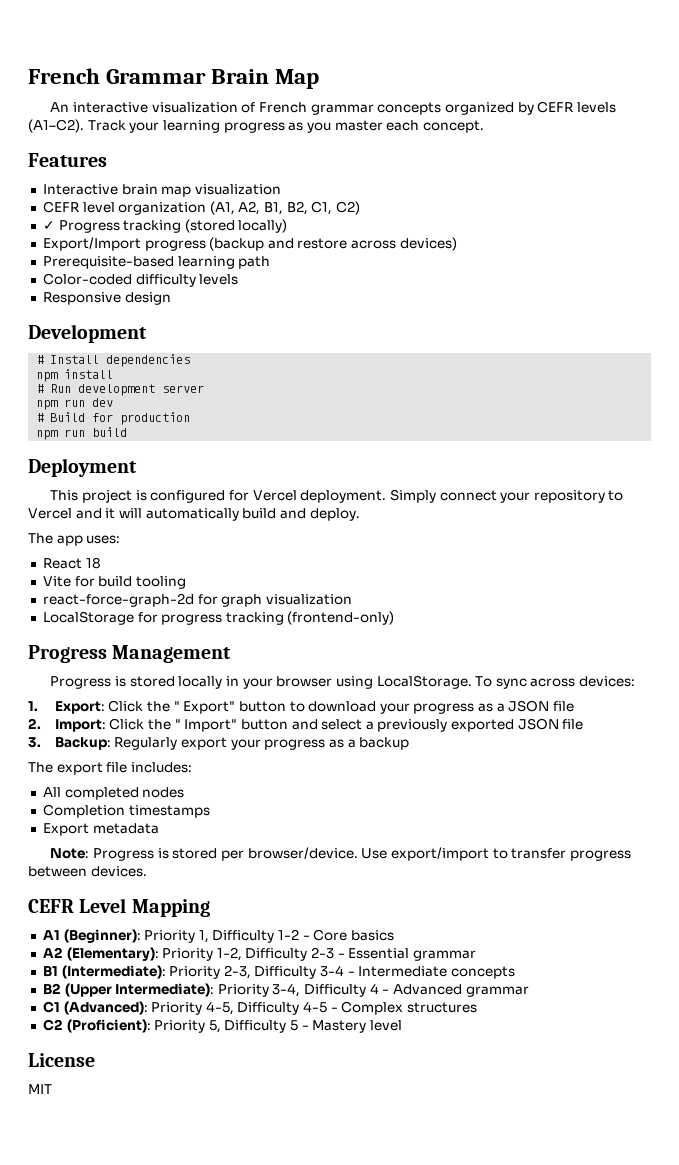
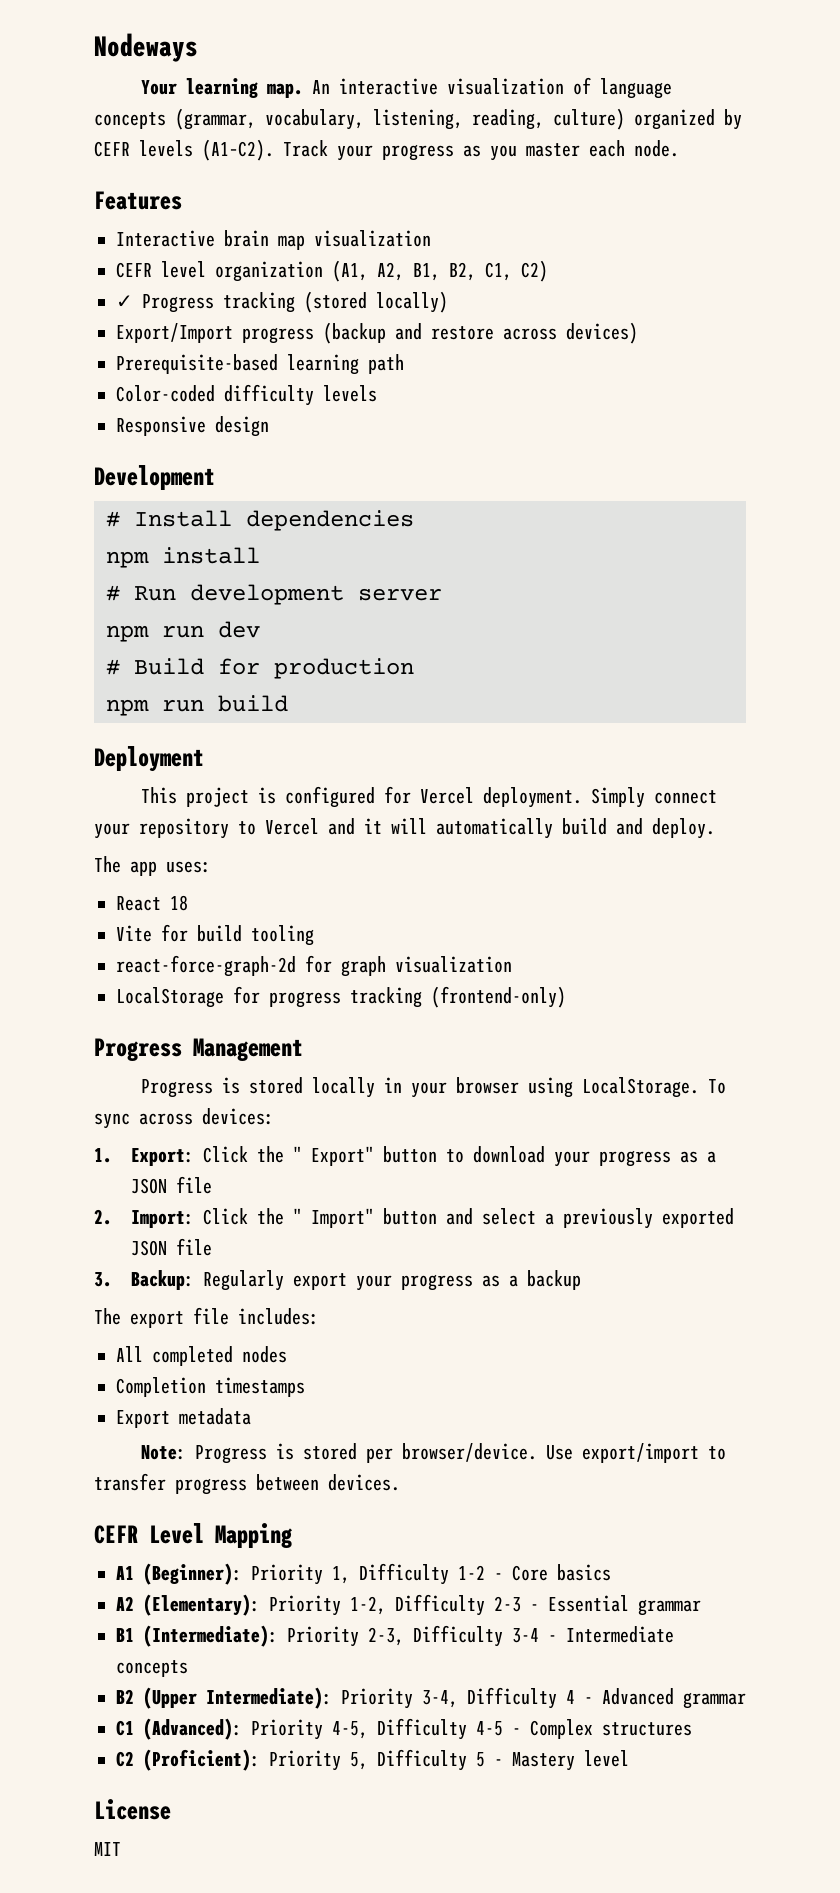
- French Grammar Brain Map
- An interactive visualization of French grammar concepts organized by CEFR levels (A1–C2).
+ Nodeways
+ Your learning map. An interactive visualization of language concepts (grammar, vocabulary, listening, reading, culture) organized by CEFR levels (A1–C2).
- Track your learning progress as you master each concept.
+ Track your progress as you master each node.

